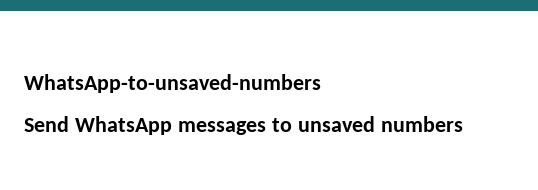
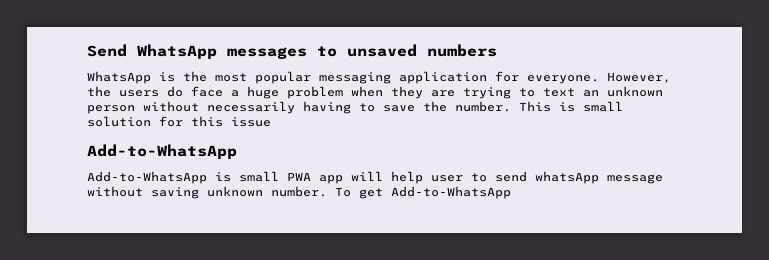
- WhatsApp-to-unsaved-numbers
+ WhatsApp is the most popular messaging application for everyone. However, the users do face a huge problem when they are trying to text an unknown person without necessarily having to save the number. This is small solution for this issue
+ Add-to-WhatsApp
+ Add-to-WhatsApp is small PWA app will help user to send whatsApp message without saving unknown number. To get Add-to-WhatsApp

